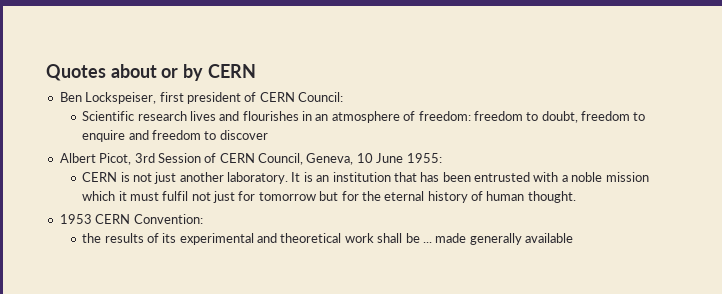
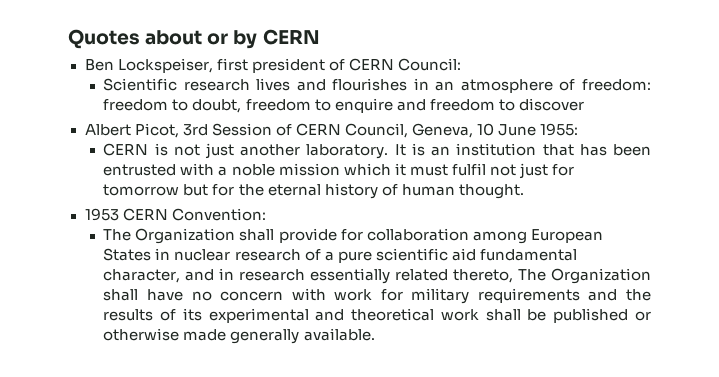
- the results of its experimental and theoretical work shall be ... made generally available
+ The Organization shall provide for collaboration among European States in nuclear research of a pure scientific aid fundamental character, and in research essentially related thereto, The Organization shall have no concern with work for military requirements and the results of its experimental and theoretical work shall be published or otherwise made generally available.

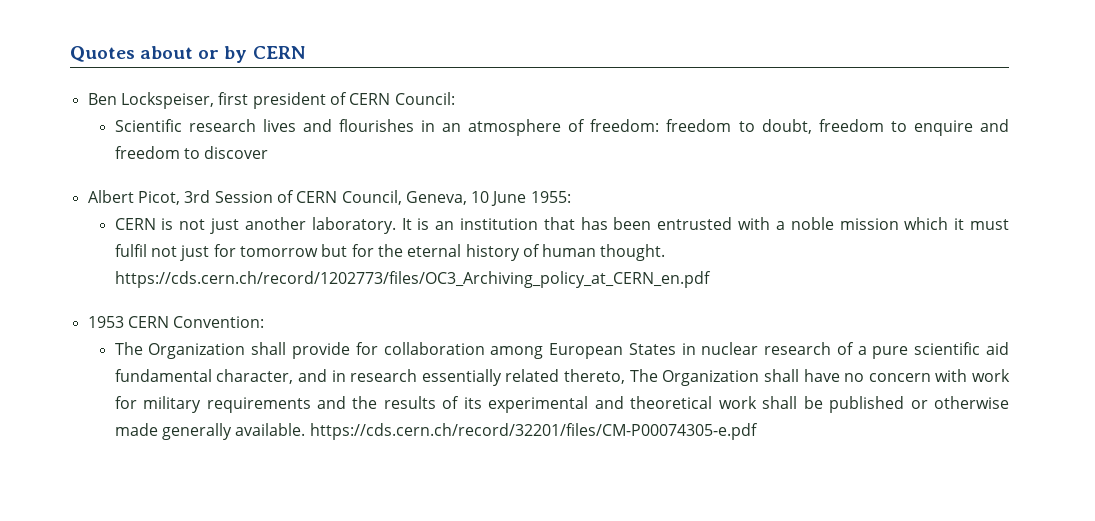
- It is an institution that has been entrusted with a noble mission which it must fulfil not just for tomorrow but for the eternal history of human thought.
+ It is an institution that has been entrusted with a noble mission which it must fulfil not just for tomorrow but for the eternal history of human thought. https://cds.cern.ch/record/1202773/files/OC3_Archiving_policy_at_CERN_en.pdf
- The Organization shall provide for collaboration among European States in nuclear research of a pure scientific aid fundamental character, and in research essentially related thereto, The Organization shall have no concern with work for military requirements and the results of its experimental and theoretical work shall be published or otherwise made generally available.
+ The Organization shall provide for collaboration among European States in nuclear research of a pure scientific aid fundamental character, and in research essentially related thereto, The Organization shall have no concern with work for military requirements and the results of its experimental and theoretical work shall be published or otherwise made generally available. https://cds.cern.ch/record/32201/files/CM-P00074305-e.pdf

